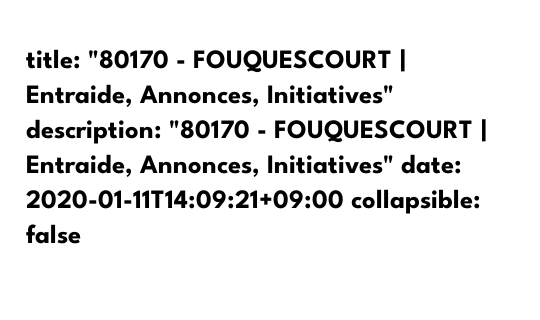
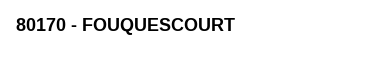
- title: "80170 - FOUQUESCOURT | Entraide, Annonces, Initiatives" description: "80170 - FOUQUESCOURT | Entraide, Annonces, Initiatives" date: 2020-01-11T14:09:21+09:00 collapsible: false
+ 80170 - FOUQUESCOURT

